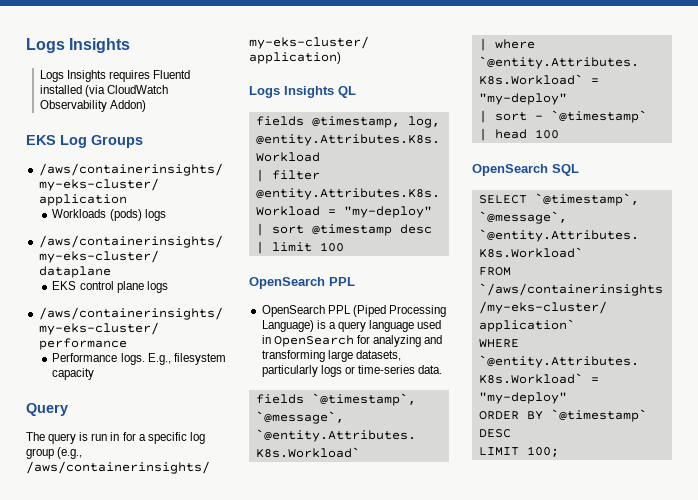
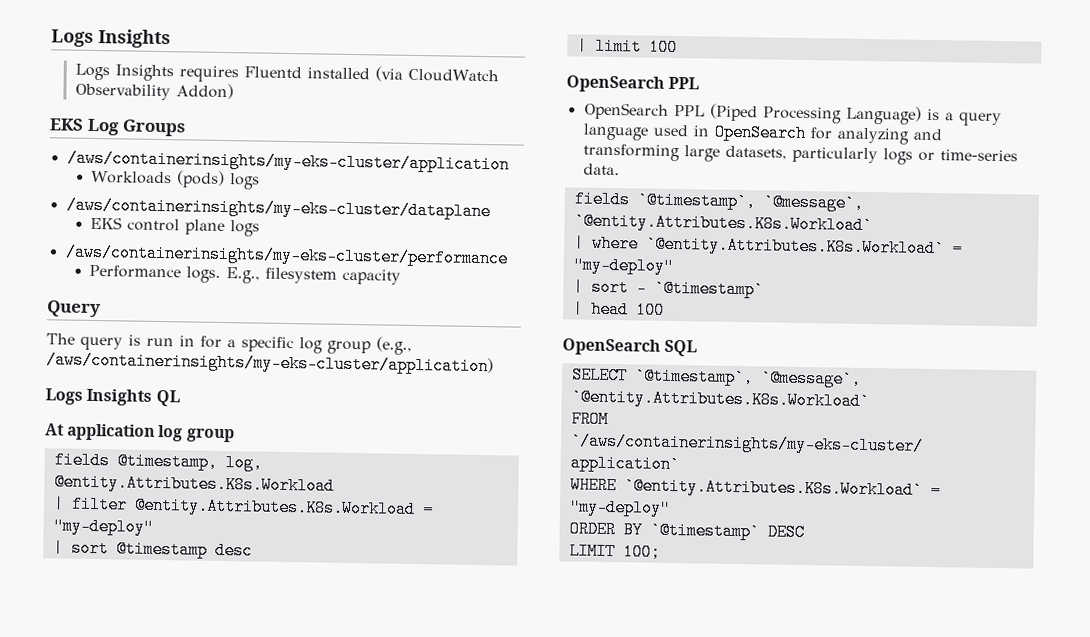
+ At application log group

